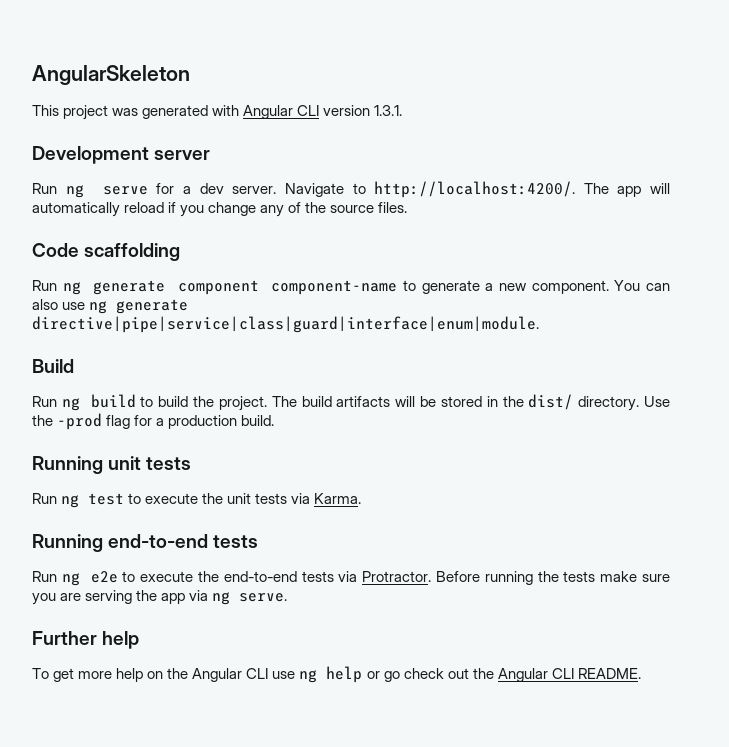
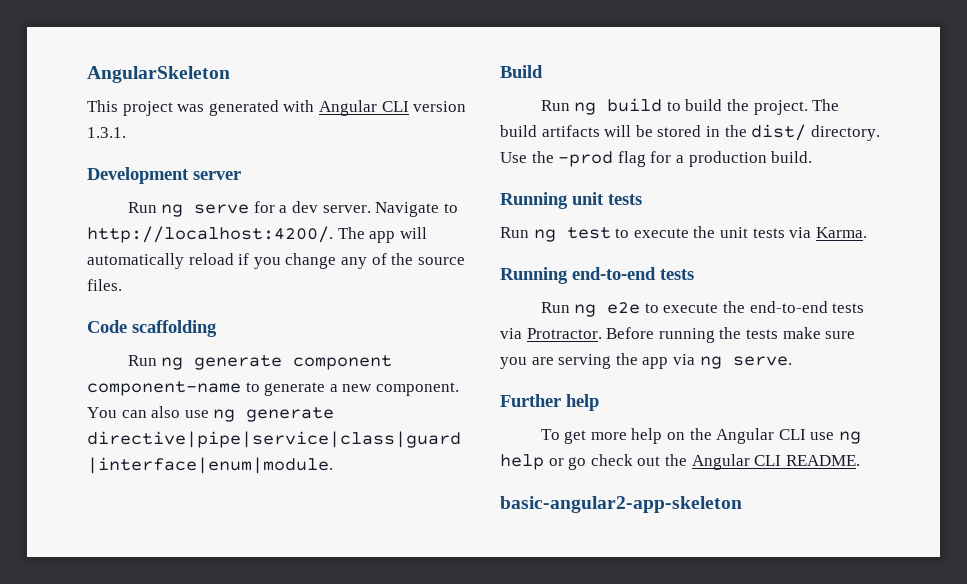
+ basic-angular2-app-skeleton

